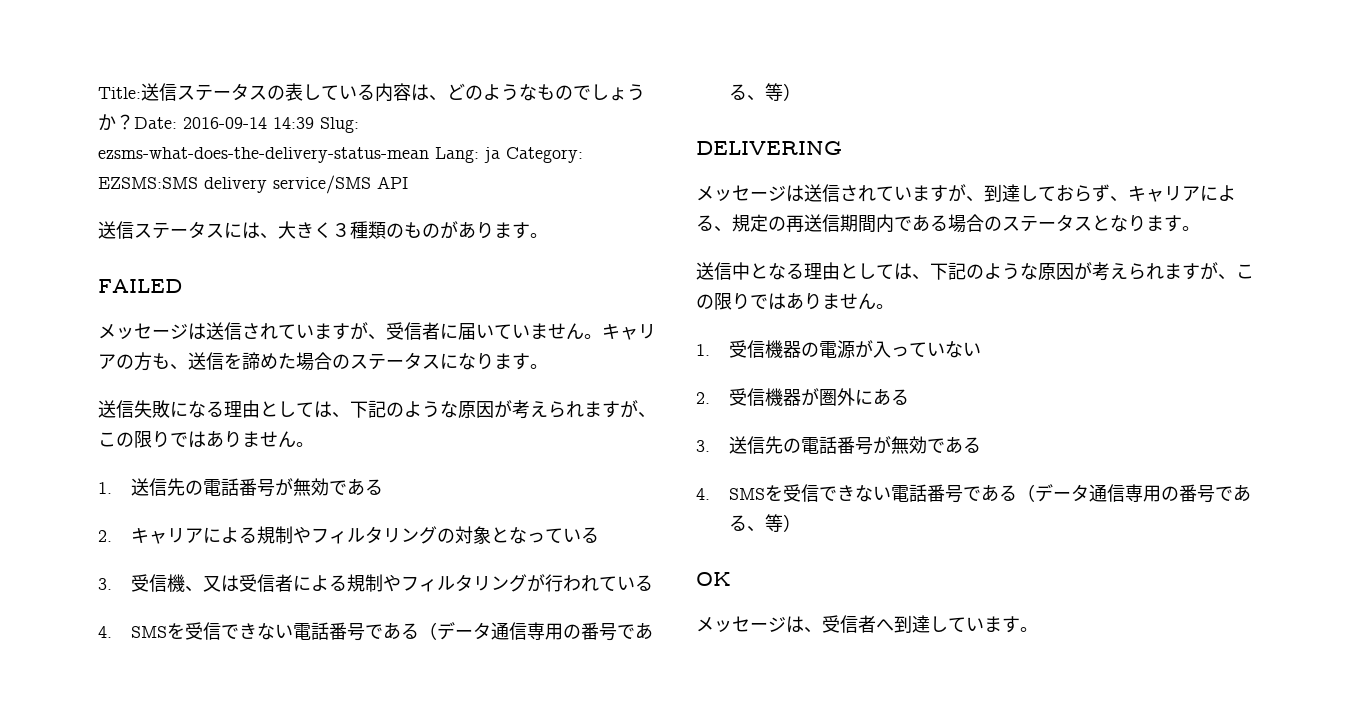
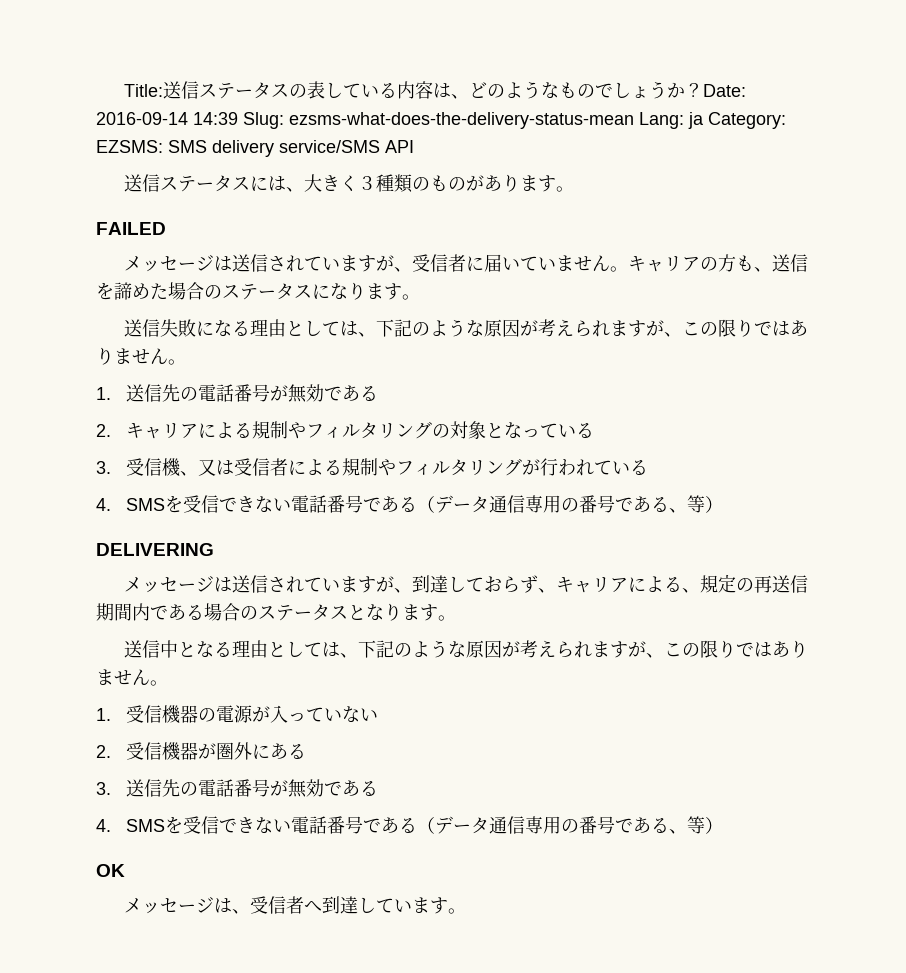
- Date: 2016-09-14 14:39 Slug: ezsms-what-does-the-delivery-status-mean Lang: ja Category: EZSMS:SMS delivery service/SMS API
+ Date: 2016-09-14 14:39 Slug: ezsms-what-does-the-delivery-status-mean Lang: ja Category: EZSMS: SMS delivery service/SMS API

